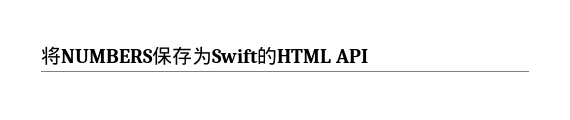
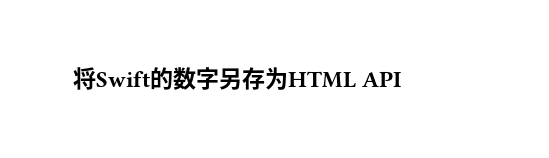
- 将NUMBERS保存为Swift的HTML API
+ 将Swift的数字另存为HTML API

